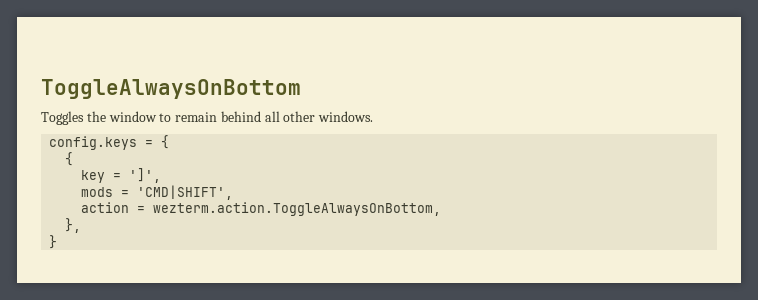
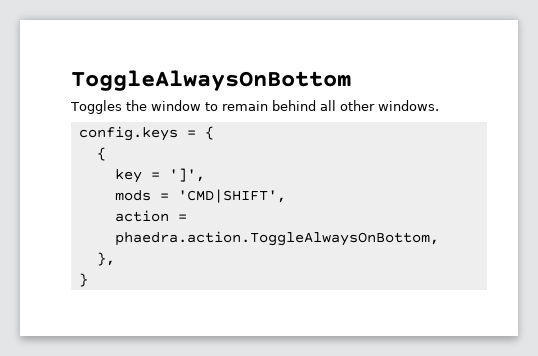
- action = wezterm.action.ToggleAlwaysOnBottom,
+ action = phaedra.action.ToggleAlwaysOnBottom,

